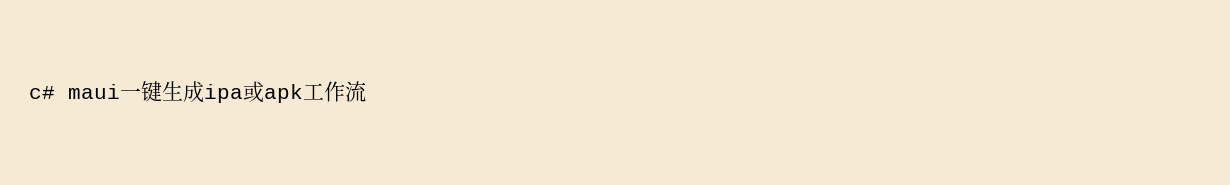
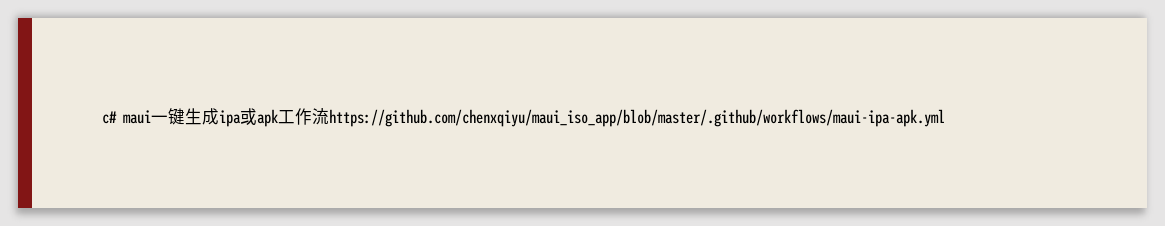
- c# maui一键生成ipa或apk工作流
+ c# maui一键生成ipa或apk工作流https://github.com/chenxqiyu/maui_iso_app/blob/master/.github/workflows/maui-ipa-apk.yml

